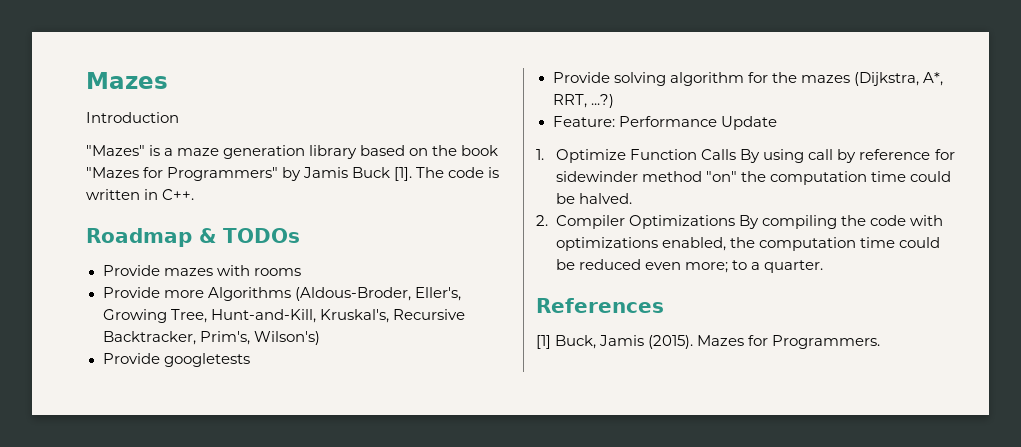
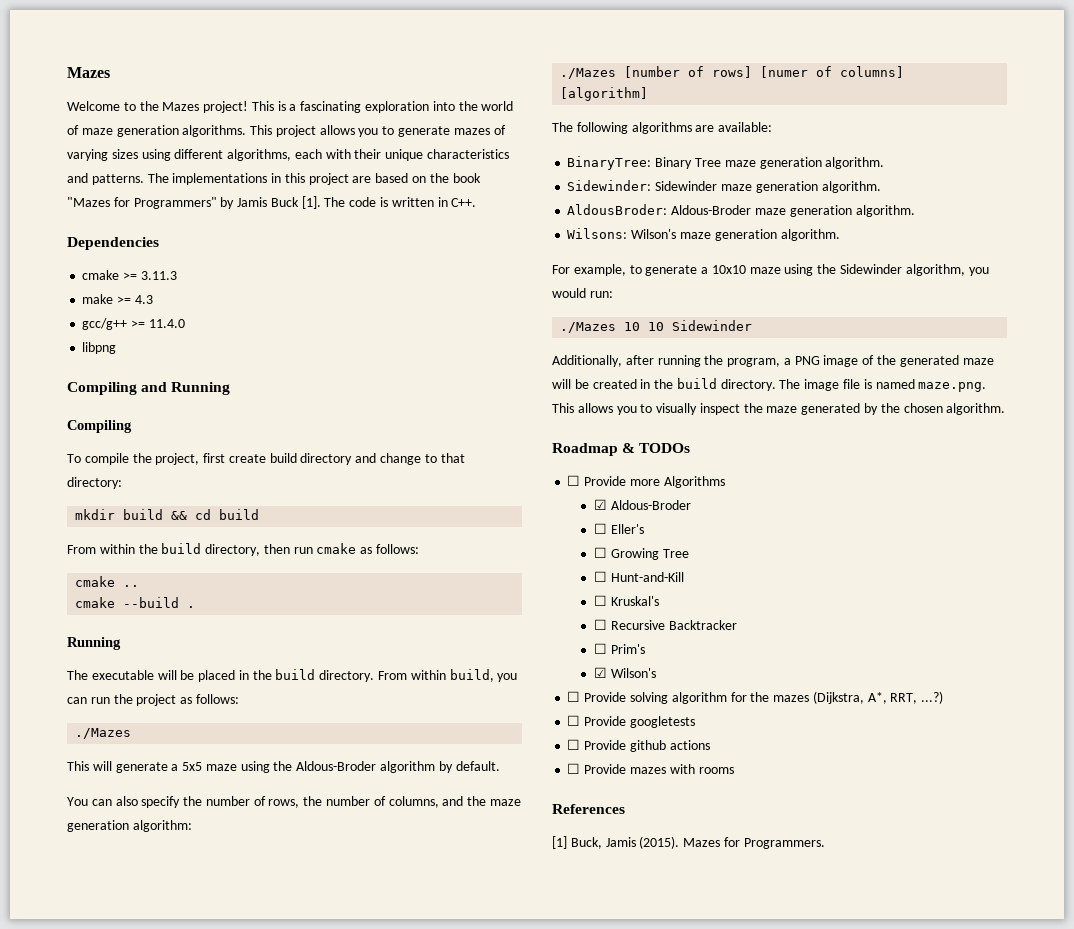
- Introduction
- "Mazes" is a maze generation library based on the book "Mazes for Programmers" by Jamis Buck [1].
+ Welcome to the Mazes project! This is a fascinating exploration into the world of maze generation algorithms. This project allows you to generate mazes of varying sizes using different algorithms, each with their unique characteristics and patterns. The implementations in this project are based on the book "Mazes for Programmers" by Jamis Buck [1].
+ Dependencies
+ cmake >= 3.11.3
+ make >= 4.3
+ gcc/g++ >= 11.4.0
+ libpng
+ Compiling and Running
+ Compiling
+ To compile the project, first create build directory and change to that directory:
+ mkdir build && cd build
+ From within the build directory, then run cmake as follows:
+ cmake ..
+ cmake --build .
+ Running
+ The executable will be placed in the build directory. From within build, you can run the project as follows:
+ ./Mazes
+ This will generate a 5x5 maze using the Aldous-Broder algorithm by default.
+ You can also specify the number of rows, the number of columns, and the maze generation algorithm:
+ ./Mazes [number of rows] [numer of columns] [algorithm]
+ The following algorithms are available:
+ BinaryTree: Binary Tree maze generation algorithm.
+ Sidewinder: Sidewinder maze generation algorithm.
+ AldousBroder: Aldous-Broder maze generation algorithm.
+ Wilsons: Wilson's maze generation algorithm.
+ For example, to generate a 10x10 maze using the Sidewinder algorithm, you would run:
+ ./Mazes 10 10 Sidewinder
+ Additionally, after running the program, a PNG image of the generated maze will be created in the build directory. The image file is named maze.png. This allows you to visually inspect the maze generated by the chosen algorithm.
- Provide mazes with rooms
- Provide more Algorithms (Aldous-Broder, Eller's, Growing Tree, Hunt-and-Kill, Kruskal's, Recursive Backtracker, Prim's, Wilson's)
- Provide googletests
- Provide solving algorithm for the mazes (Dijkstra, A*, RRT, ...?)
+ ☐ Provide more Algorithms
+ ☑ Aldous-Broder
+ ☐ Eller's
+ ☐ Growing Tree
+ ☐ Hunt-and-Kill
+ ☐ Kruskal's
+ ☐ Recursive Backtracker
+ ☐ Prim's
+ ☑ Wilson's
+ ☐ Provide solving algorithm for the mazes (Dijkstra, A*, RRT, ...?)
- Feature: Performance Update
- 1. Optimize Function Calls By using call by reference for sidewinder method "on" the computation time could be halved.
- 2. Compiler Optimizations By compiling the code with optimizations enabled, the computation time could be reduced even more; to a quarter.
+ ☐ Provide googletests
+ ☐ Provide github actions
+ ☐ Provide mazes with rooms

